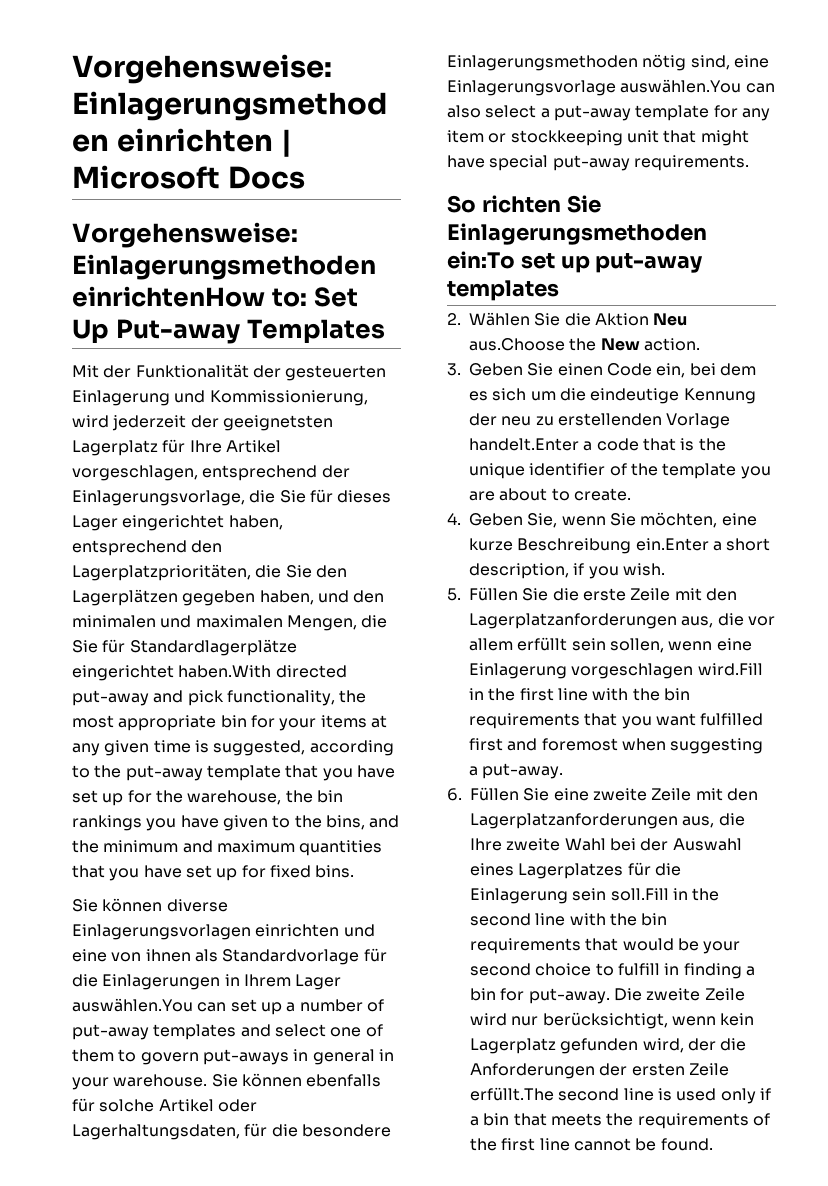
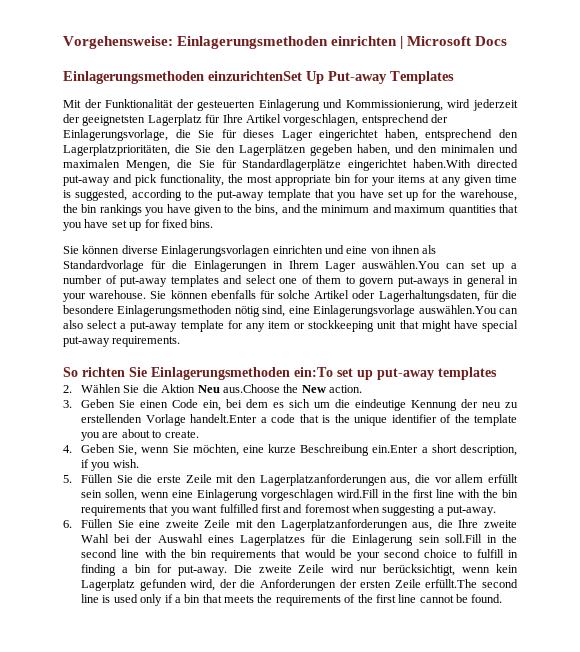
- Vorgehensweise: Einlagerungsmethoden einrichtenHow to: Set Up Put-away Templates
+ Einlagerungsmethoden einzurichtenSet Up Put-away Templates

